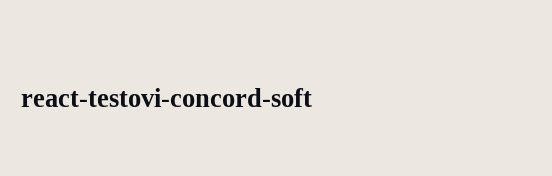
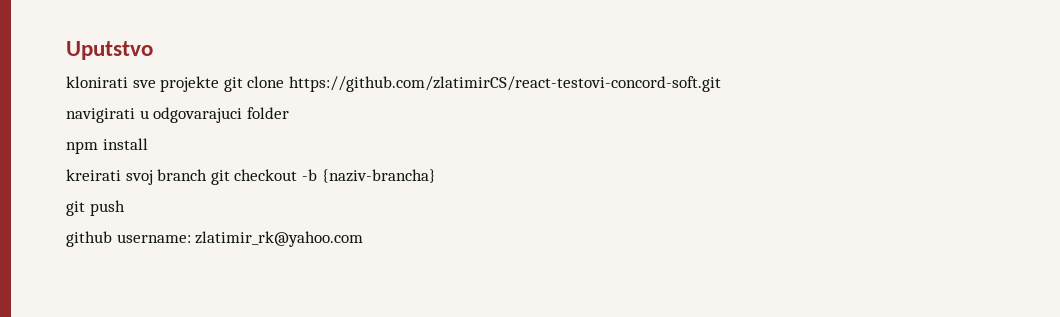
- react-testovi-concord-soft
+ Uputstvo
+ klonirati sve projekte git clone https://github.com/zlatimirCS/react-testovi-concord-soft.git
+ navigirati u odgovarajuci folder
+ npm install
+ kreirati svoj branch git checkout -b {naziv-brancha}
+ git push
+ github username: zlatimir_rk@yahoo.com

